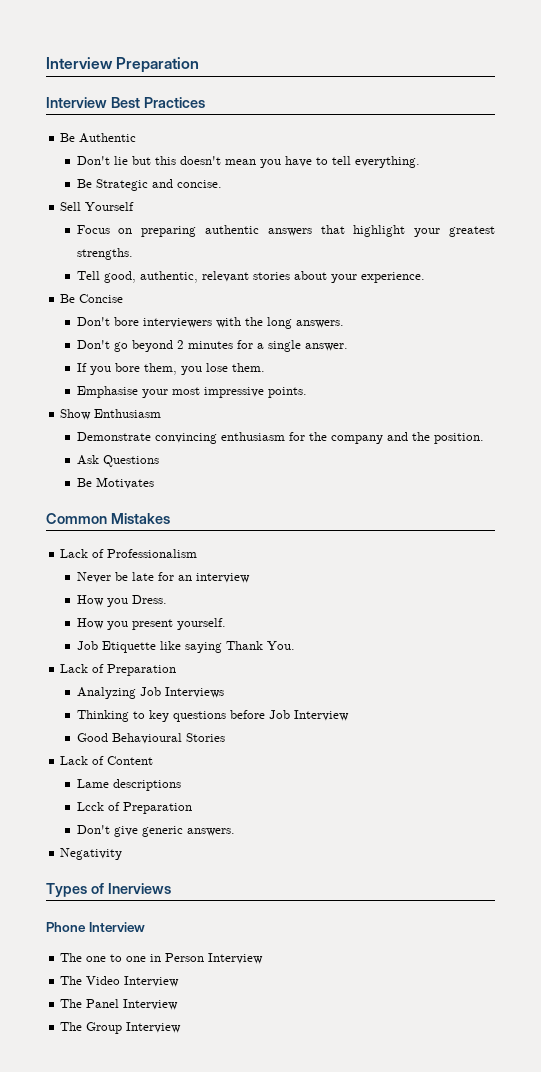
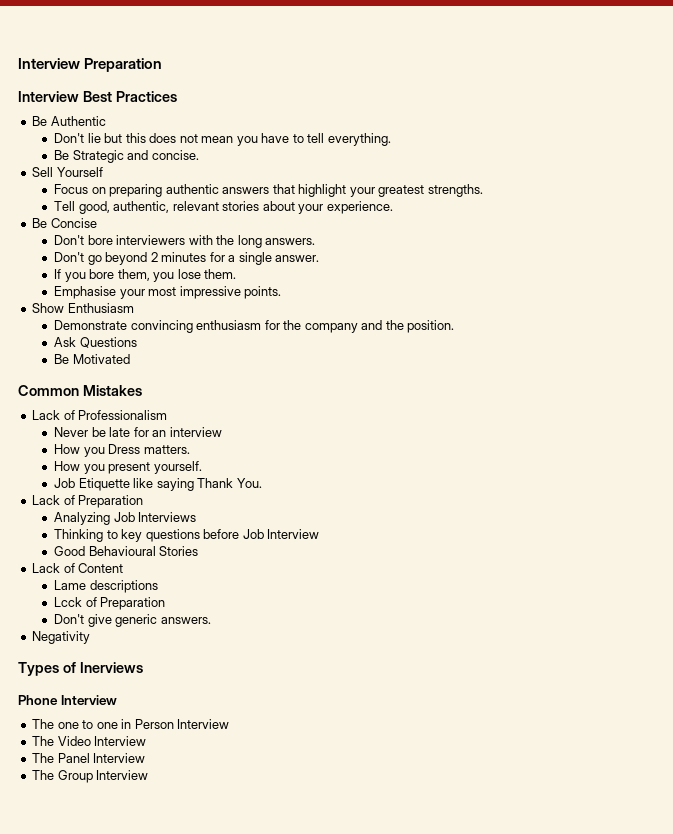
- Don't lie but this doesn't mean you have to tell everything.
+ Don't lie but this does not mean you have to tell everything.
- Be Motivates
+ Be Motivated
- How you Dress.
+ How you Dress matters.

